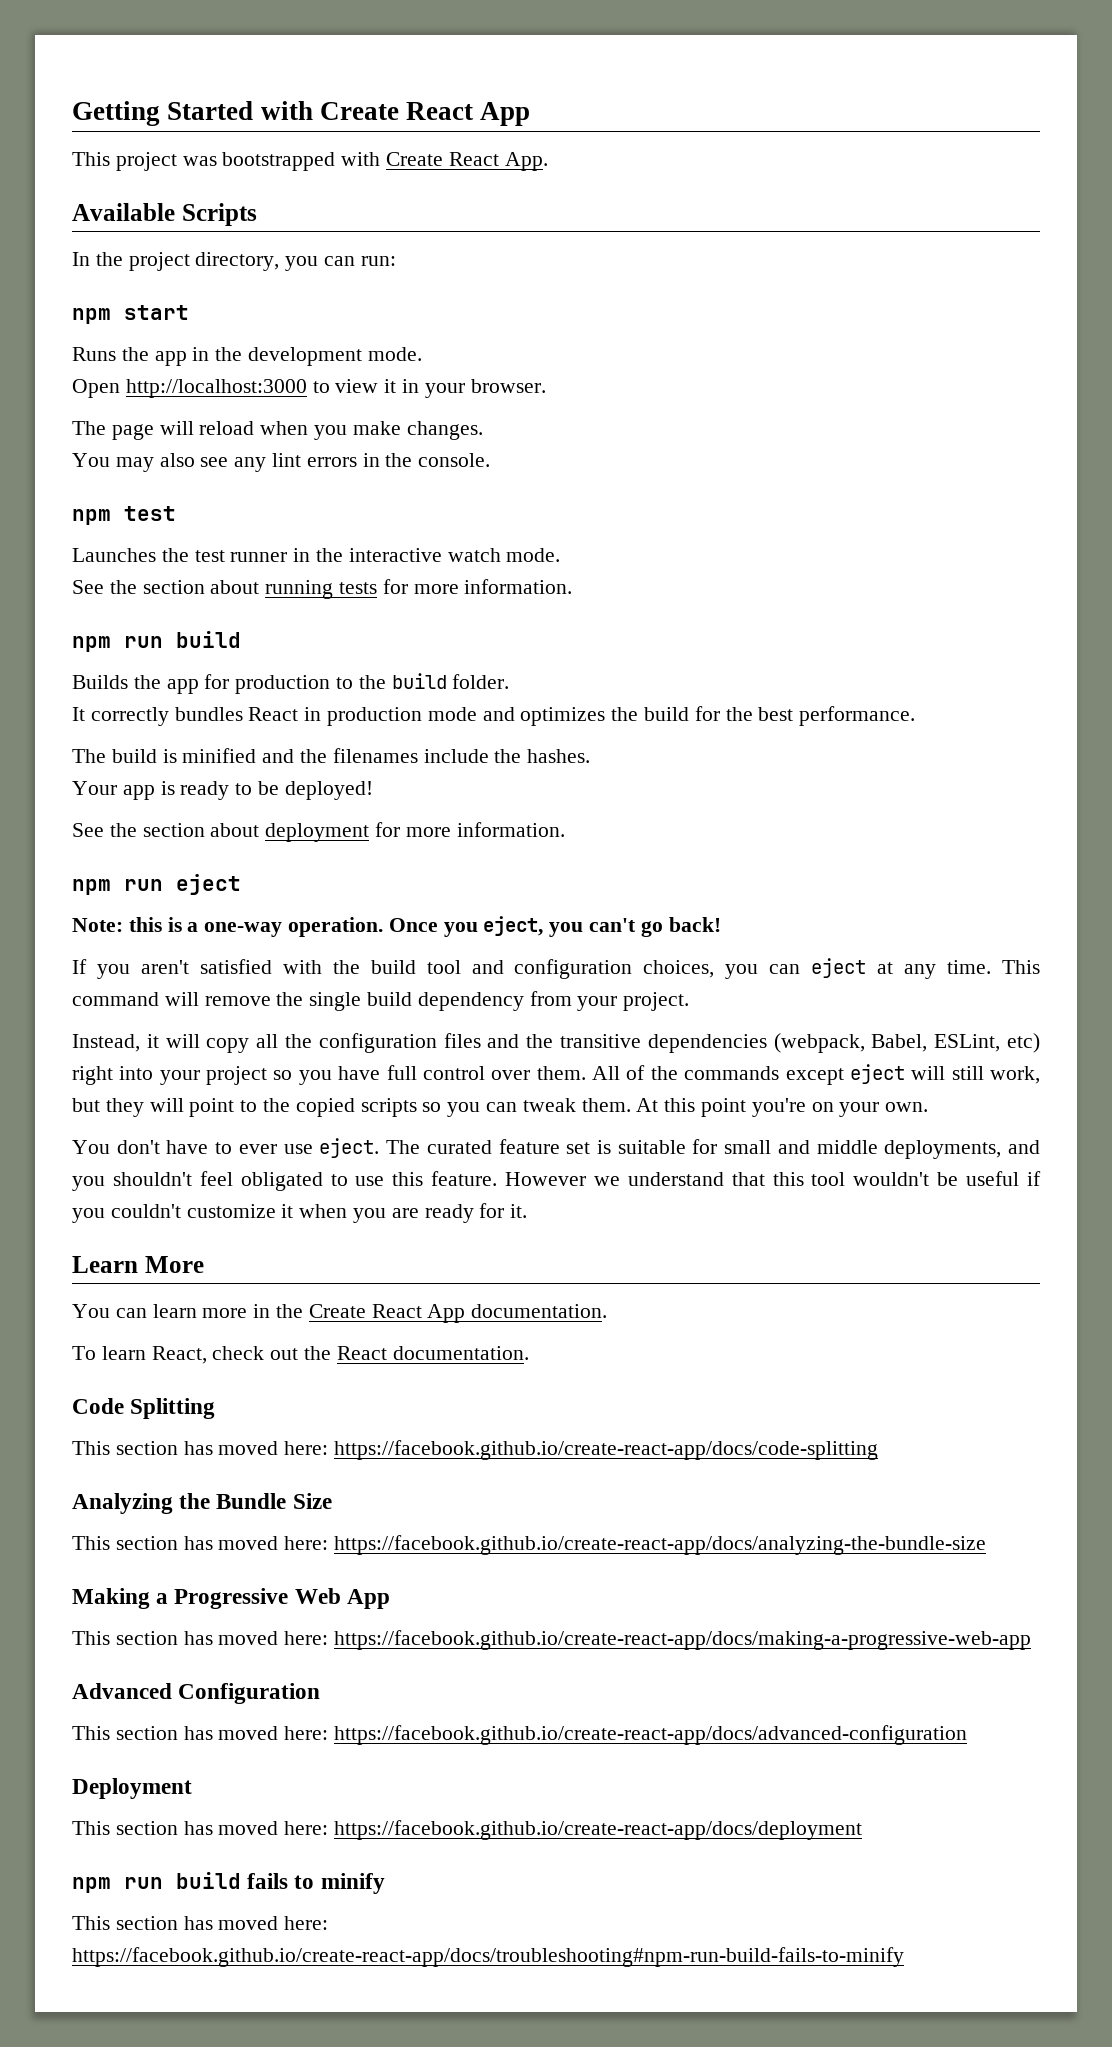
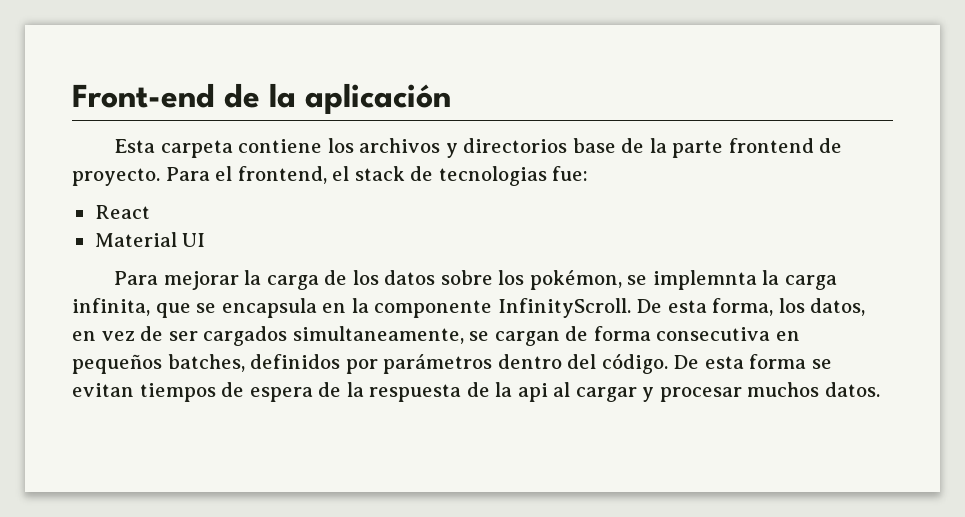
- Getting Started with Create React App
- This project was bootstrapped with Create React App.
- Available Scripts
- In the project directory, you can run:
- npm start
- Runs the app in the development mode.
- Open http://localhost:3000 to view it in your browser.
- The page will reload when you make changes.
- You may also see any lint errors in the console.
- npm test
- Launches the test runner in the interactive watch mode.
- See the section about running tests for more information.
- npm run build
- Builds the app for production to the build folder.
- It correctly bundles React in production mode and optimizes the build for the best performance.
- The build is minified and the filenames include the hashes.
- Your app is ready to be deployed!
- See the section about deployment for more information.
- npm run eject
- Note: this is a one-way operation. Once you eject, you can't go back!
- If you aren't satisfied with the build tool and configuration choices, you can eject at any time. This command will remove the single build dependency from your project.
- Instead, it will copy all the configuration files and the transitive dependencies (webpack, Babel, ESLint, etc) right into your project so you have full control over them. All of the commands except eject will still work, but they will point to the copied scripts so you can tweak them. At this point you're on your own.
- You don't have to ever use eject. The curated feature set is suitable for small and middle deployments, and you shouldn't feel obligated to use this feature. However we understand that this tool wouldn't be useful if you couldn't customize it when you are ready for it.
- Learn More
- You can learn more in the Create React App documentation.
- To learn React, check out the React documentation.
- Code Splitting
- This section has moved here: https://facebook.github.io/create-react-app/docs/code-splitting
- Analyzing the Bundle Size
- This section has moved here: https://facebook.github.io/create-react-app/docs/analyzing-the-bundle-size
- Making a Progressive Web App
- This section has moved here: https://facebook.github.io/create-react-app/docs/making-a-progressive-web-app
- Advanced Configuration
- This section has moved here: https://facebook.github.io/create-react-app/docs/advanced-configuration
- Deployment
- This section has moved here: https://facebook.github.io/create-react-app/docs/deployment
- npm run build fails to minify
- This section has moved here: https://facebook.github.io/create-react-app/docs/troubleshooting#npm-run-build-fails-to-minify
+ Front-end de la aplicación
+ Esta carpeta contiene los archivos y directorios base de la parte frontend de proyecto. Para el frontend, el stack de tecnologias fue:
+ React
+ Material UI
+ Para mejorar la carga de los datos sobre los pokémon, se implemnta la carga infinita, que se encapsula en la componente InfinityScroll. De esta forma, los datos, en vez de ser cargados simultaneamente, se cargan de forma consecutiva en pequeños batches, definidos por parámetros dentro del código. De esta forma se evitan tiempos de espera de la respuesta de la api al cargar y procesar muchos datos.

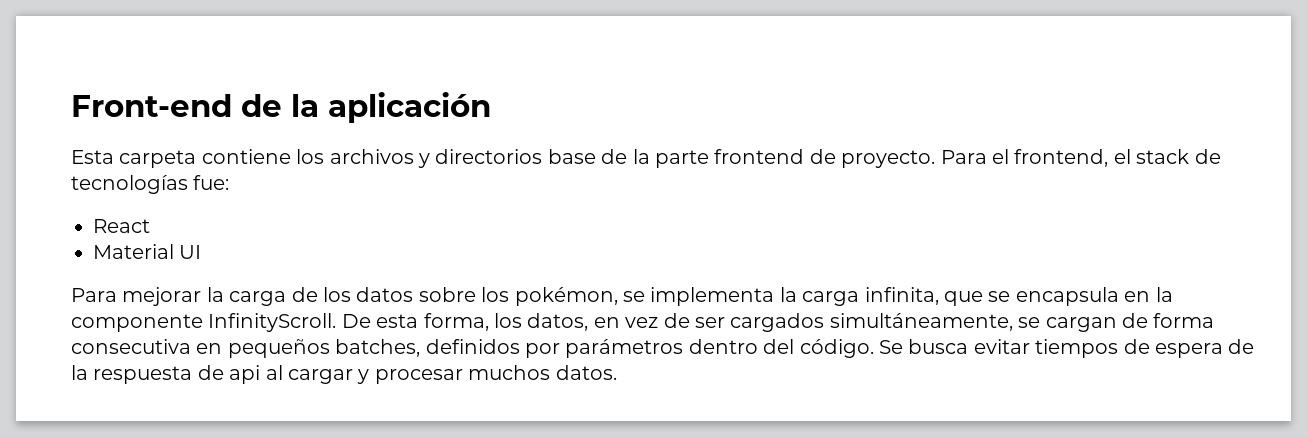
- Para el frontend, el stack de tecnologias fue:
+ Para el frontend, el stack de tecnologías fue:
- Para mejorar la carga de los datos sobre los pokémon, se implemnta la carga infinita, que se encapsula en la componente InfinityScroll.
+ Para mejorar la carga de los datos sobre los pokémon, se implementa la carga infinita, que se encapsula en la componente InfinityScroll.
- De esta forma, los datos, en vez de ser cargados simultaneamente, se cargan de forma consecutiva en pequeños batches, definidos por parámetros dentro del código.
+ De esta forma, los datos, en vez de ser cargados simultáneamente, se cargan de forma consecutiva en pequeños batches, definidos por parámetros dentro del código.
- De esta forma se evitan tiempos de espera de la respuesta de la api al cargar y procesar muchos datos.
+ Se busca evitar tiempos de espera de la respuesta de api al cargar y procesar muchos datos.

